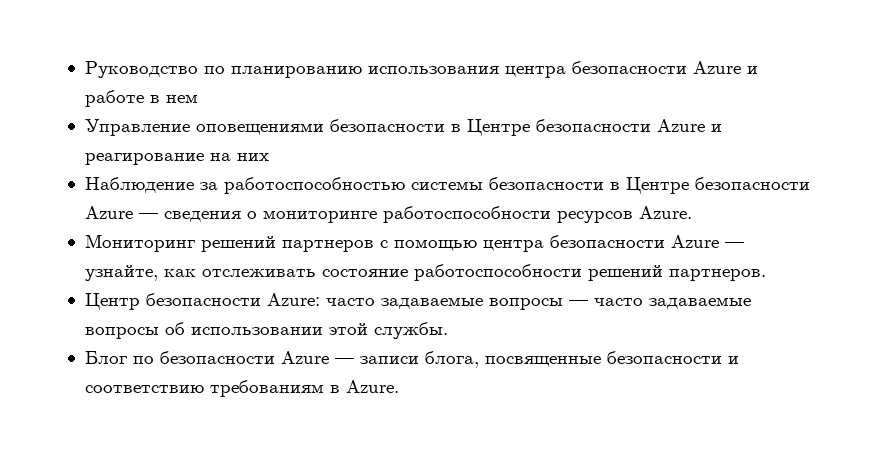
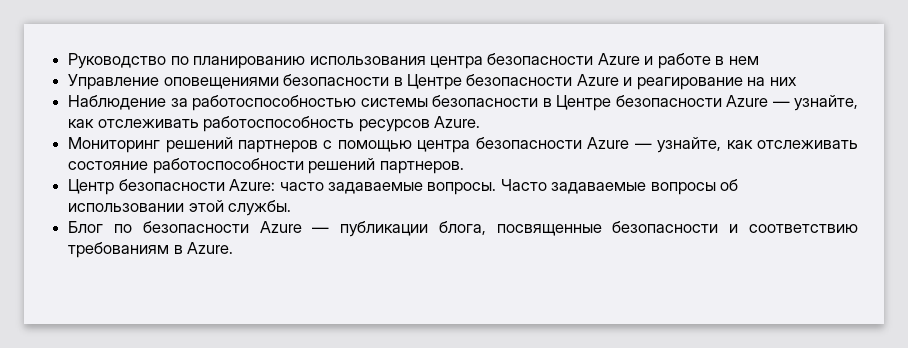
- Наблюдение за работоспособностью системы безопасности в Центре безопасности Azure — сведения о мониторинге работоспособности ресурсов Azure.
+ Наблюдение за работоспособностью системы безопасности в Центре безопасности Azure — узнайте, как отслеживать работоспособность ресурсов Azure.
- Центр безопасности Azure: часто задаваемые вопросы — часто задаваемые вопросы об использовании этой службы.
+ Центр безопасности Azure: часто задаваемые вопросы. Часто задаваемые вопросы об использовании этой службы.
- Блог по безопасности Azure — записи блога, посвященные безопасности и соответствию требованиям в Azure.
+ Блог по безопасности Azure — публикации блога, посвященные безопасности и соответствию требованиям в Azure.

